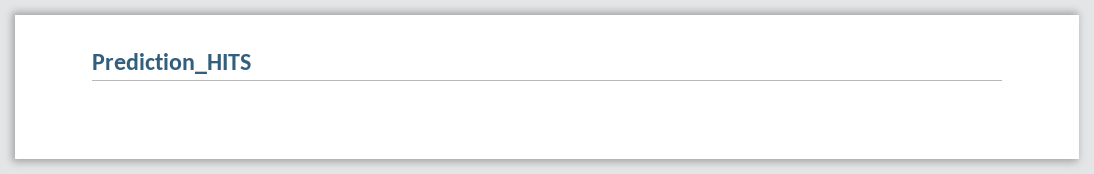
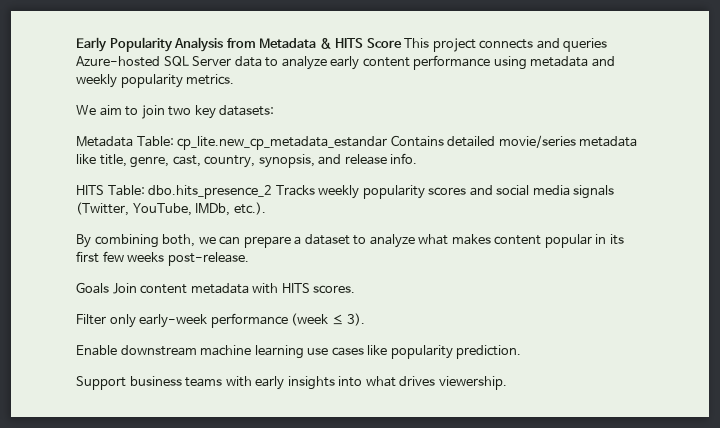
- Prediction_HITS
+ Early Popularity Analysis from Metadata & HITS Score This project connects and queries Azure-hosted SQL Server data to analyze early content performance using metadata and weekly popularity metrics.
+ We aim to join two key datasets:
+ Metadata Table: cp_lite.new_cp_metadata_estandar Contains detailed movie/series metadata like title, genre, cast, country, synopsis, and release info.
+ HITS Table: dbo.hits_presence_2 Tracks weekly popularity scores and social media signals (Twitter, YouTube, IMDb, etc.).
+ By combining both, we can prepare a dataset to analyze what makes content popular in its first few weeks post-release.
+ Goals Join content metadata with HITS scores.
+ Filter only early-week performance (week ≤ 3).
+ Enable downstream machine learning use cases like popularity prediction.
+ Support business teams with early insights into what drives viewership.

